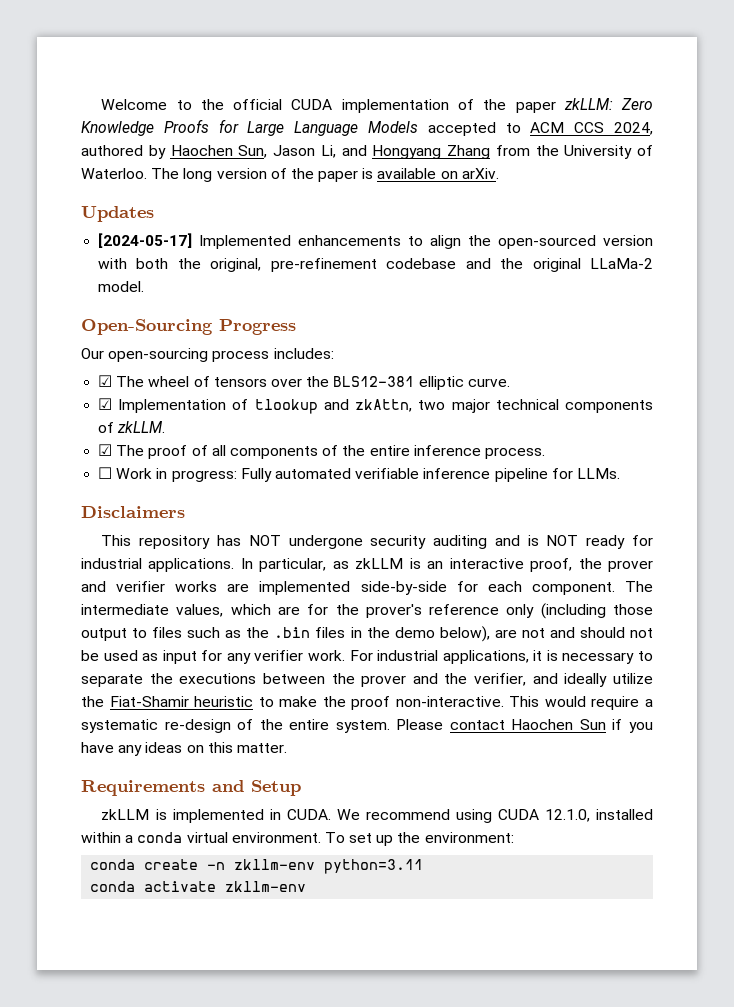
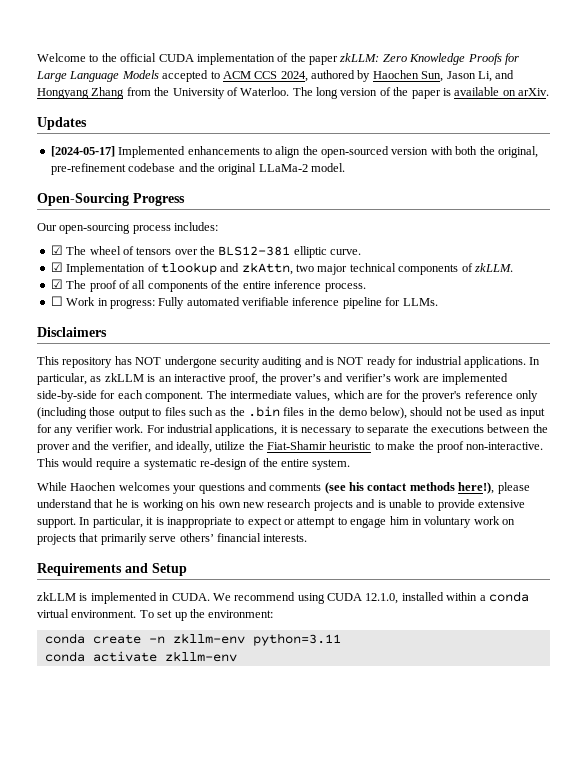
- In particular, as zkLLM is an interactive proof, the prover and verifier works are implemented side-by-side for each component.
+ In particular, as zkLLM is an interactive proof, the prover’s and verifier’s work are implemented side-by-side for each component.
- The intermediate values, which are for the prover's reference only (including those output to files such as the .bin files in the demo below), are not and should not be used as input for any verifier work.
+ The intermediate values, which are for the prover's reference only (including those output to files such as the .bin files in the demo below), should not be used as input for any verifier work.
- For industrial applications, it is necessary to separate the executions between the prover and the verifier, and ideally utilize the Fiat-Shamir heuristic to make the proof non-interactive.
+ For industrial applications, it is necessary to separate the executions between the prover and the verifier, and ideally, utilize the Fiat-Shamir heuristic to make the proof non-interactive.
- This would require a systematic re-design of the entire system. Please contact Haochen Sun if you have any ideas on this matter.
+ This would require a systematic re-design of the entire system.
+ While Haochen welcomes your questions and comments (see his contact methods here!), please understand that he is working on his own new research projects and is unable to provide extensive support. In particular, it is inappropriate to expect or attempt to engage him in voluntary work on projects that primarily serve others’ financial interests.

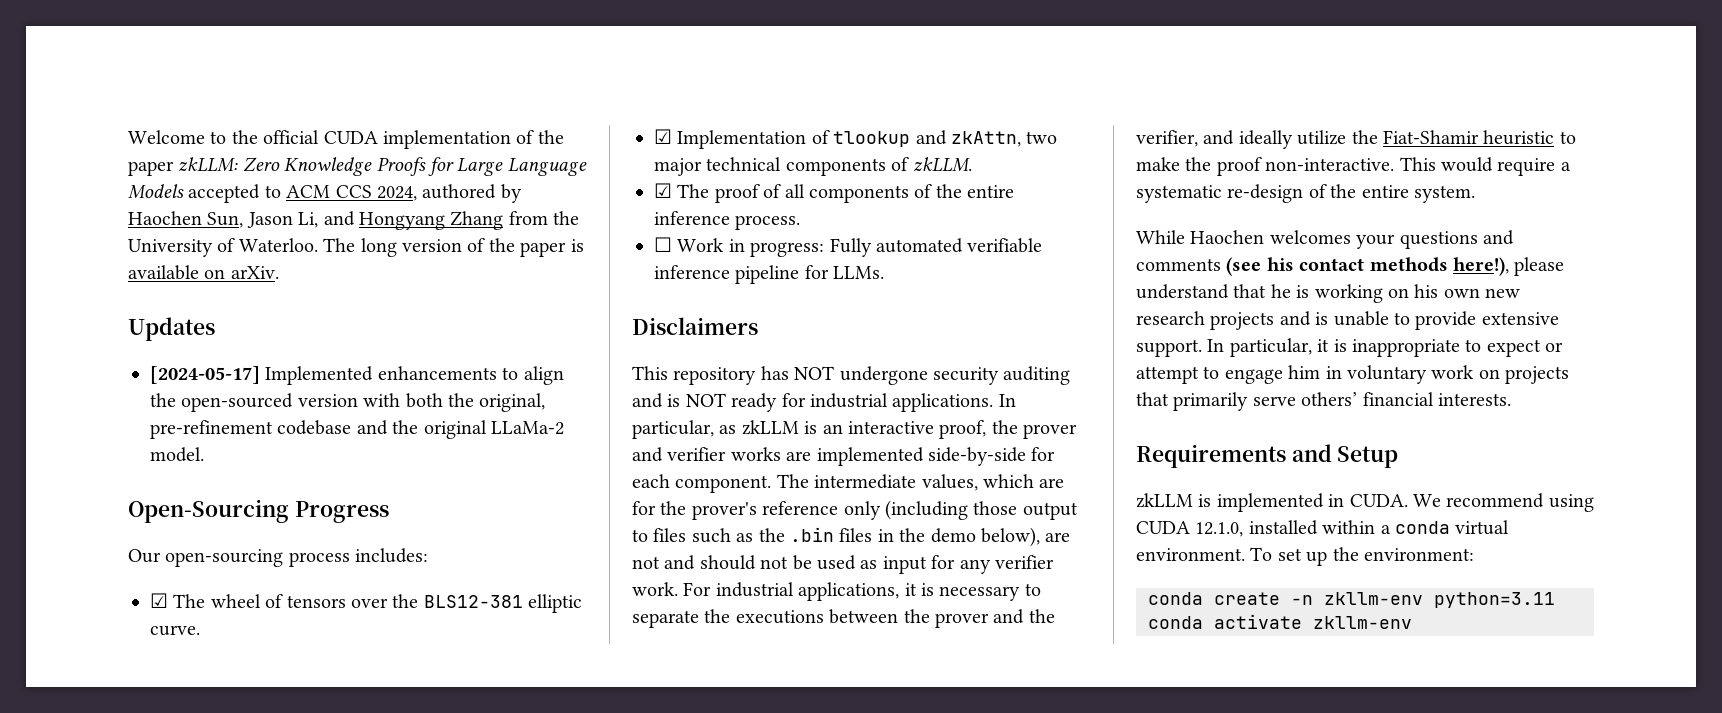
- In particular, as zkLLM is an interactive proof, the prover’s and verifier’s work are implemented side-by-side for each component.
+ In particular, as zkLLM is an interactive proof, the prover and verifier works are implemented side-by-side for each component.
- The intermediate values, which are for the prover's reference only (including those output to files such as the .bin files in the demo below), should not be used as input for any verifier work.
+ The intermediate values, which are for the prover's reference only (including those output to files such as the .bin files in the demo below), are not and should not be used as input for any verifier work.
- For industrial applications, it is necessary to separate the executions between the prover and the verifier, and ideally, utilize the Fiat-Shamir heuristic to make the proof non-interactive.
+ For industrial applications, it is necessary to separate the executions between the prover and the verifier, and ideally utilize the Fiat-Shamir heuristic to make the proof non-interactive.

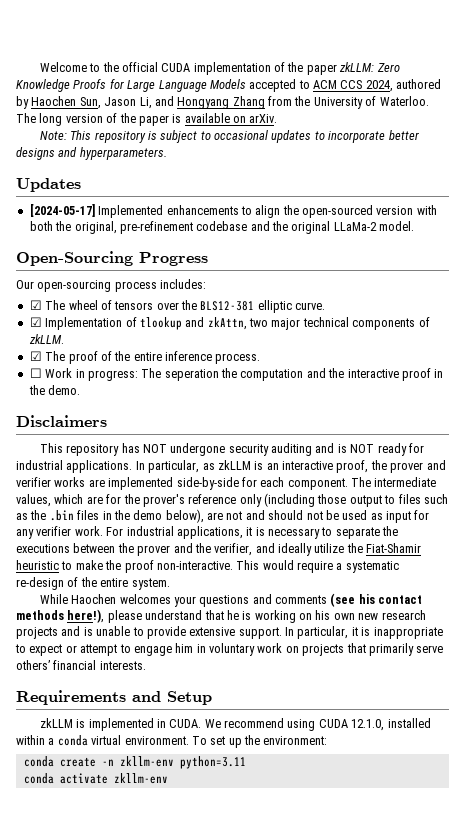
+ Note: This repository is subject to occasional updates to incorporate better designs and hyperparameters.
- ☑ The proof of all components of the entire inference process.
+ ☑ The proof of the entire inference process.
- ☐ Work in progress: Fully automated verifiable inference pipeline for LLMs.
+ ☐ Work in progress: The seperation the computation and the interactive proof in the demo.

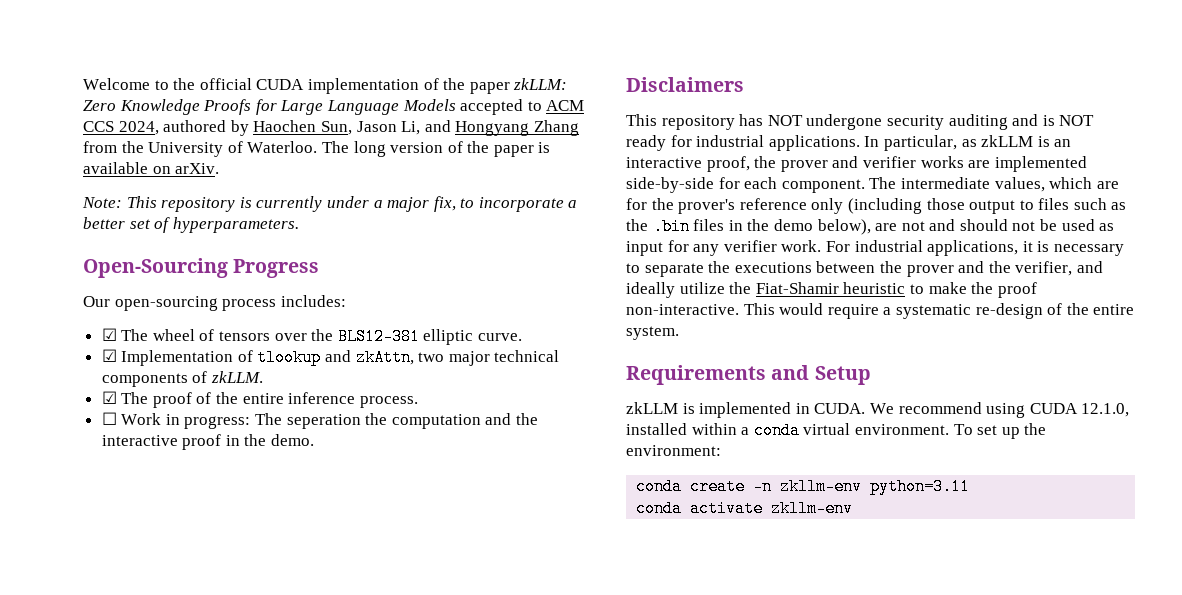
- Note: This repository is subject to occasional updates to incorporate better designs and hyperparameters.
- Updates
- [2024-05-17] Implemented enhancements to align the open-sourced version with both the original, pre-refinement codebase and the original LLaMa-2 model.
+ Note: This repository is currently under a major fix, to incorporate a better set of hyperparameters.
- While Haochen welcomes your questions and comments (see his contact methods here!), please understand that he is working on his own new research projects and is unable to provide extensive support. In particular, it is inappropriate to expect or attempt to engage him in voluntary work on projects that primarily serve others’ financial interests.

